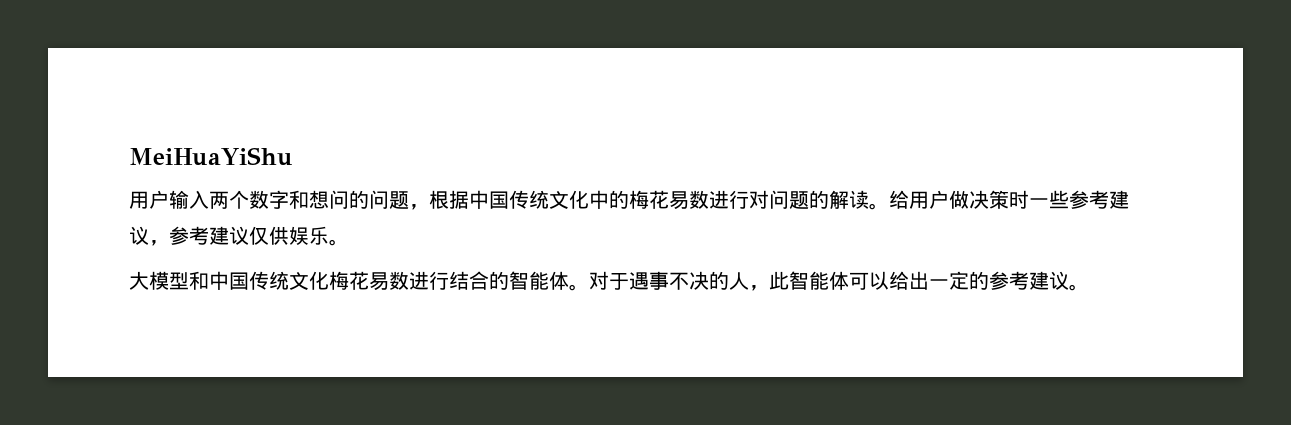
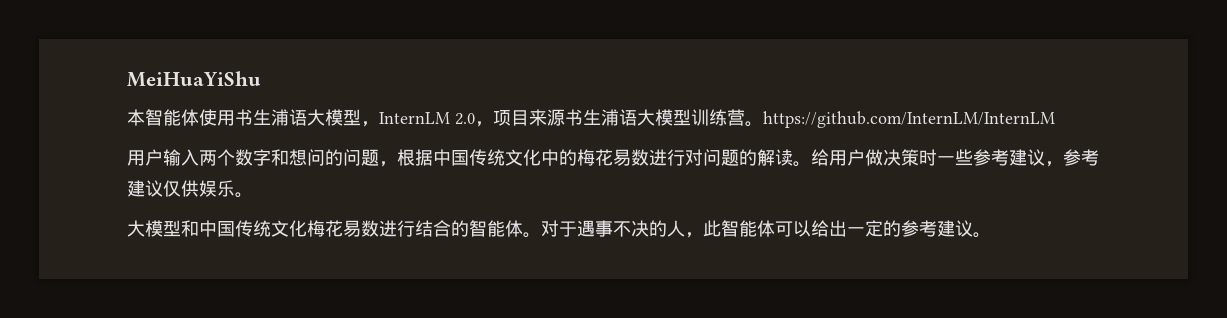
+ 本智能体使用书生浦语大模型，InternLM 2.0，项目来源书生浦语大模型训练营。https://github.com/InternLM/InternLM

